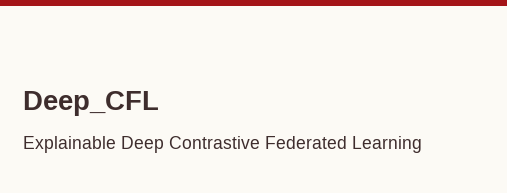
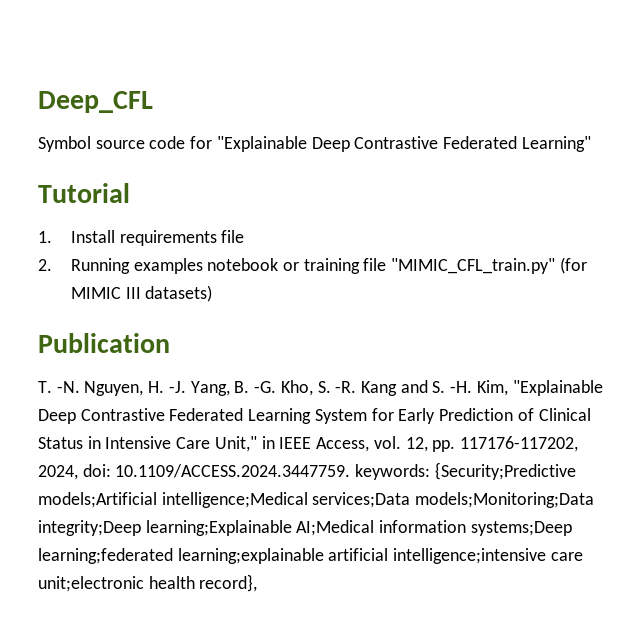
- Explainable Deep Contrastive Federated Learning
+ Symbol source code for "Explainable Deep Contrastive Federated Learning"
+ Tutorial
+ 1. Install requirements file
+ 2. Running examples notebook or training file "MIMIC_CFL_train.py" (for MIMIC III datasets)
+ Publication
+ T. -N. Nguyen, H. -J. Yang, B. -G. Kho, S. -R. Kang and S. -H. Kim, "Explainable Deep Contrastive Federated Learning System for Early Prediction of Clinical Status in Intensive Care Unit," in IEEE Access, vol. 12, pp. 117176-117202, 2024, doi: 10.1109/ACCESS.2024.3447759. keywords: {Security;Predictive models;Artificial intelligence;Medical services;Data models;Monitoring;Data integrity;Deep learning;Explainable AI;Medical information systems;Deep learning;federated learning;explainable artificial intelligence;intensive care unit;electronic health record},

